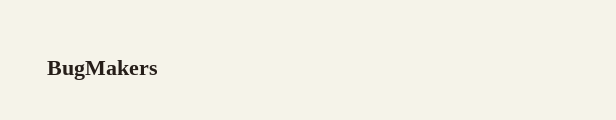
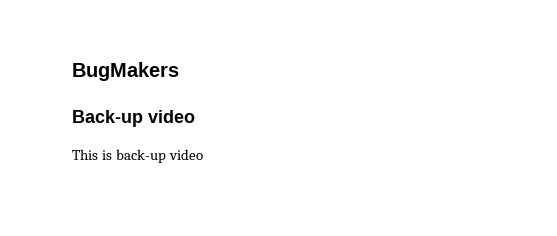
+ Back-up video
+ This is back-up video

